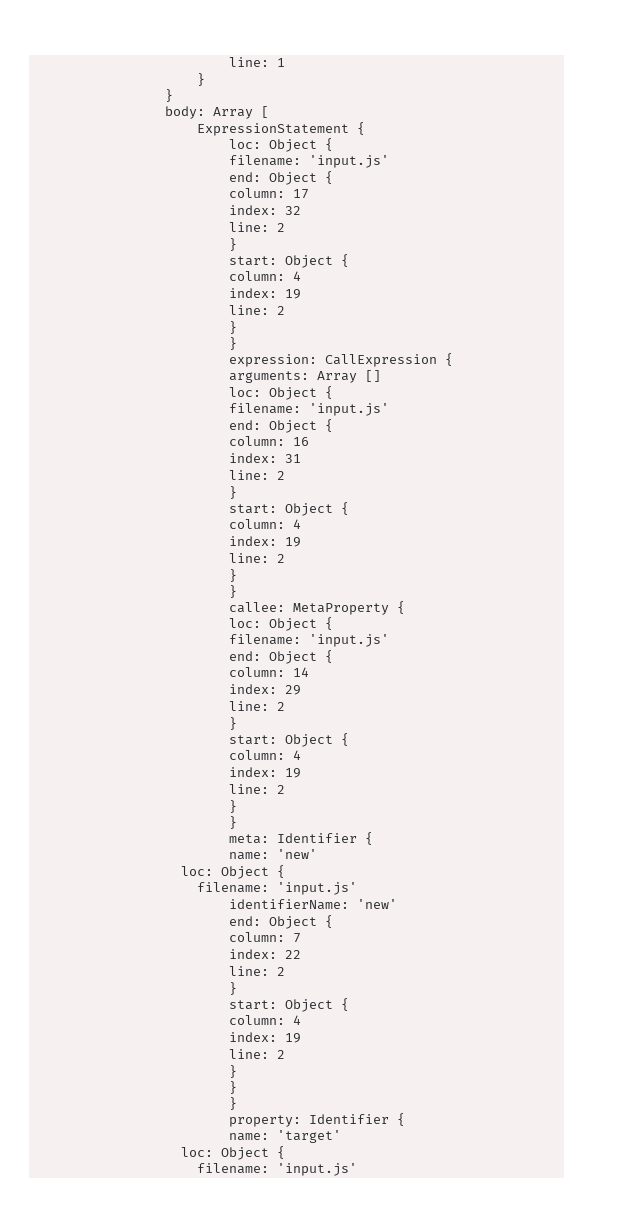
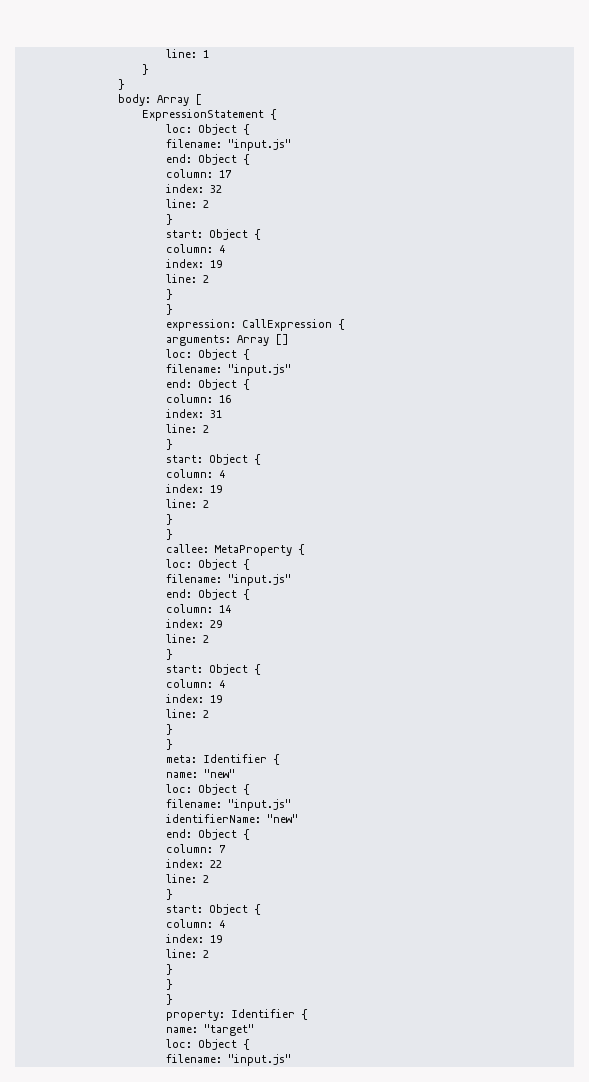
  ExpressionStatement {
  loc: Object {
- filename: 'input.js'
+ filename: "input.js"
  arguments: Array []
  loc: Object {
- filename: 'input.js'
+ filename: "input.js"
  callee: MetaProperty {
  loc: Object {
- filename: 'input.js'
+ filename: "input.js"
- name: 'new'
+ name: "new"
  loc: Object {
- filename: 'input.js'
+ filename: "input.js"
- identifierName: 'new'
+ identifierName: "new"
- name: 'target'
+ name: "target"
  loc: Object {
- filename: 'input.js'
+ filename: "input.js"

